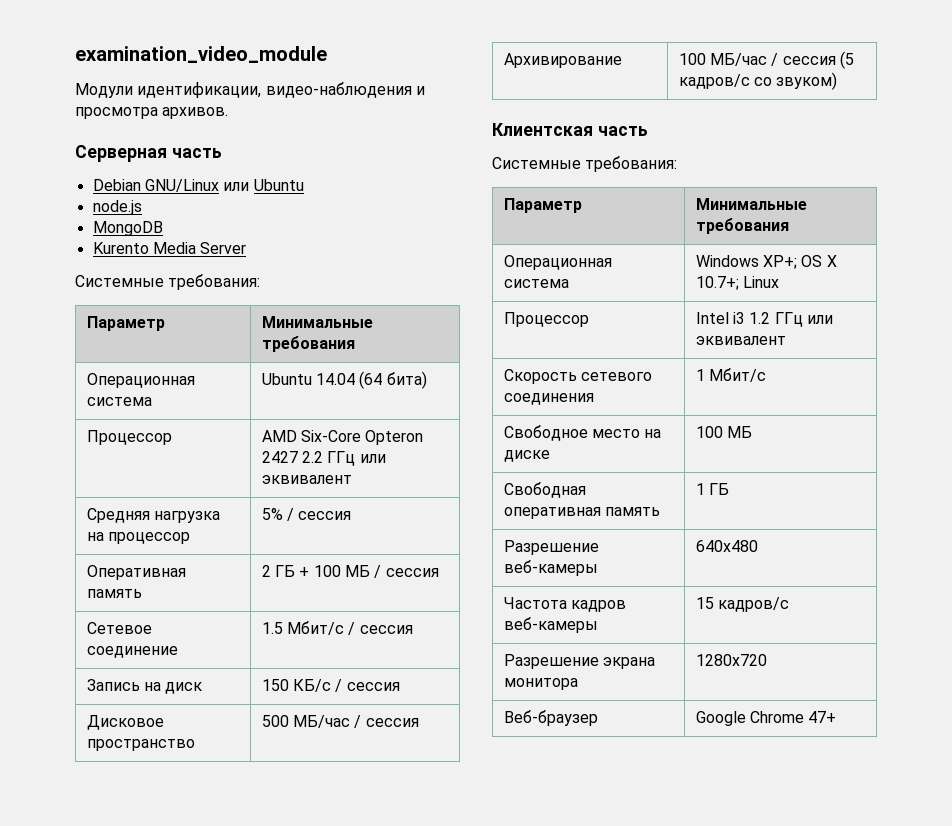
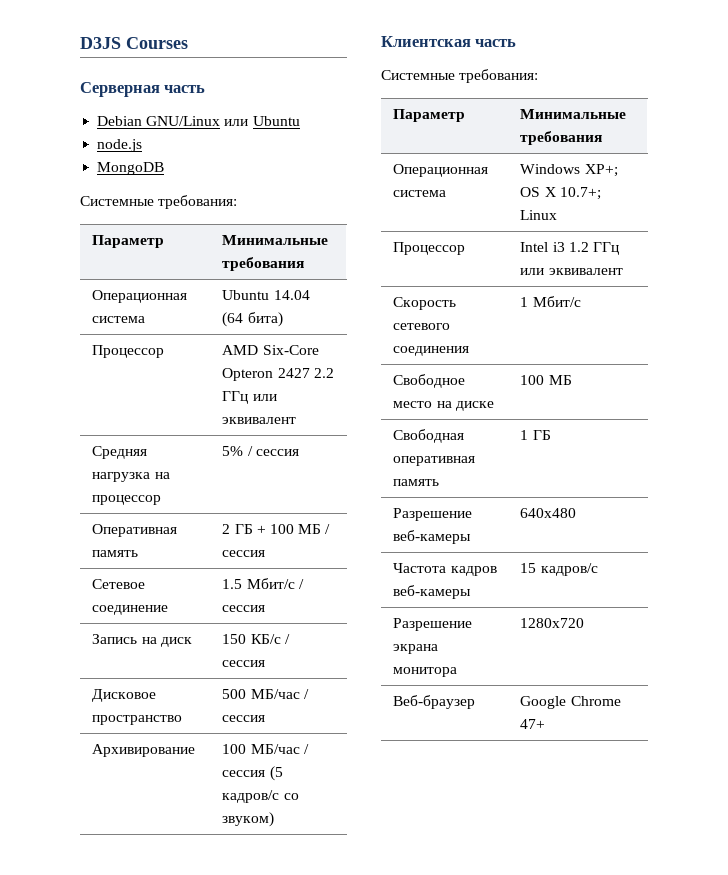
- examination_video_module
- Модули идентификации, видео-наблюдения и просмотра архивов.
+ D3JS Courses
- Kurento Media Server

